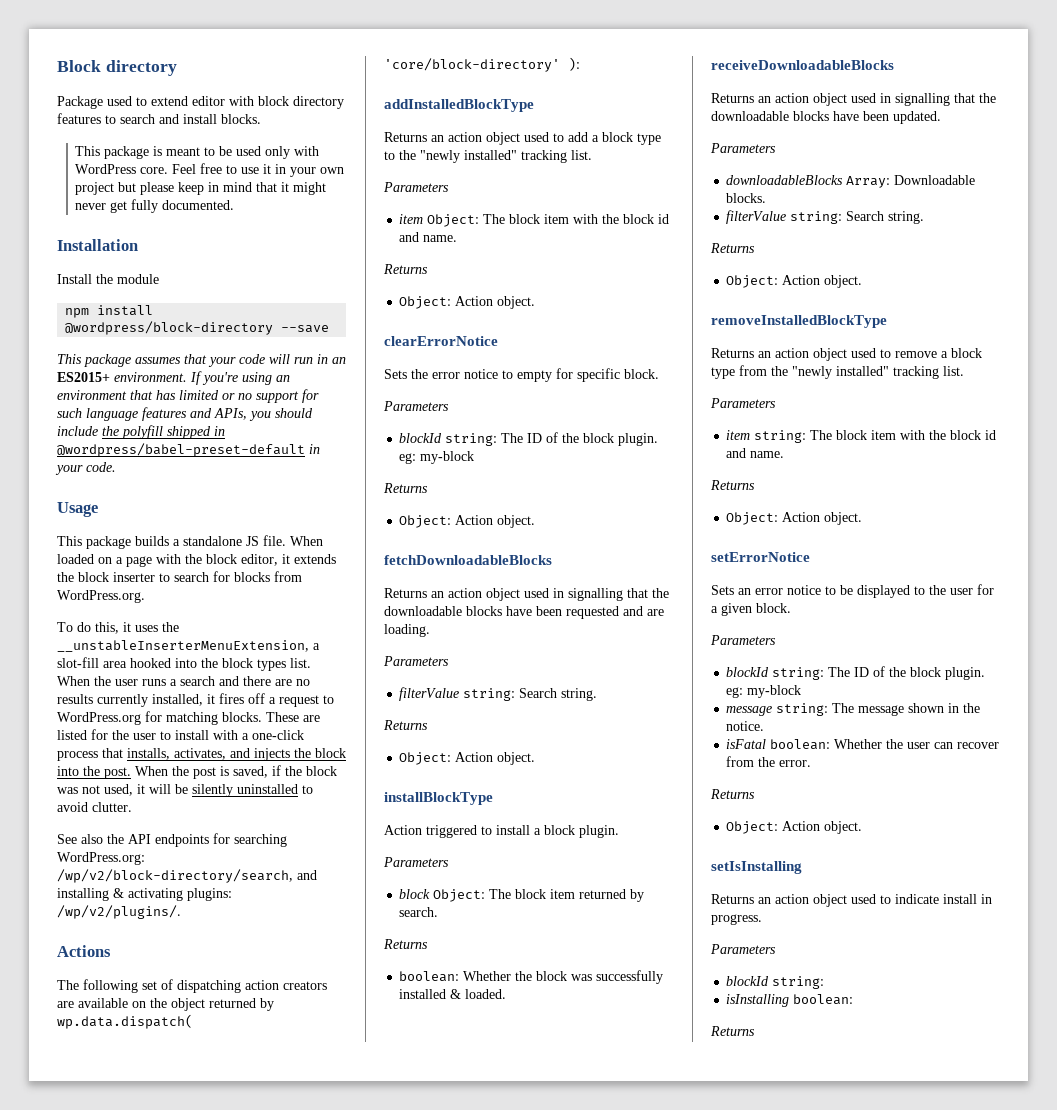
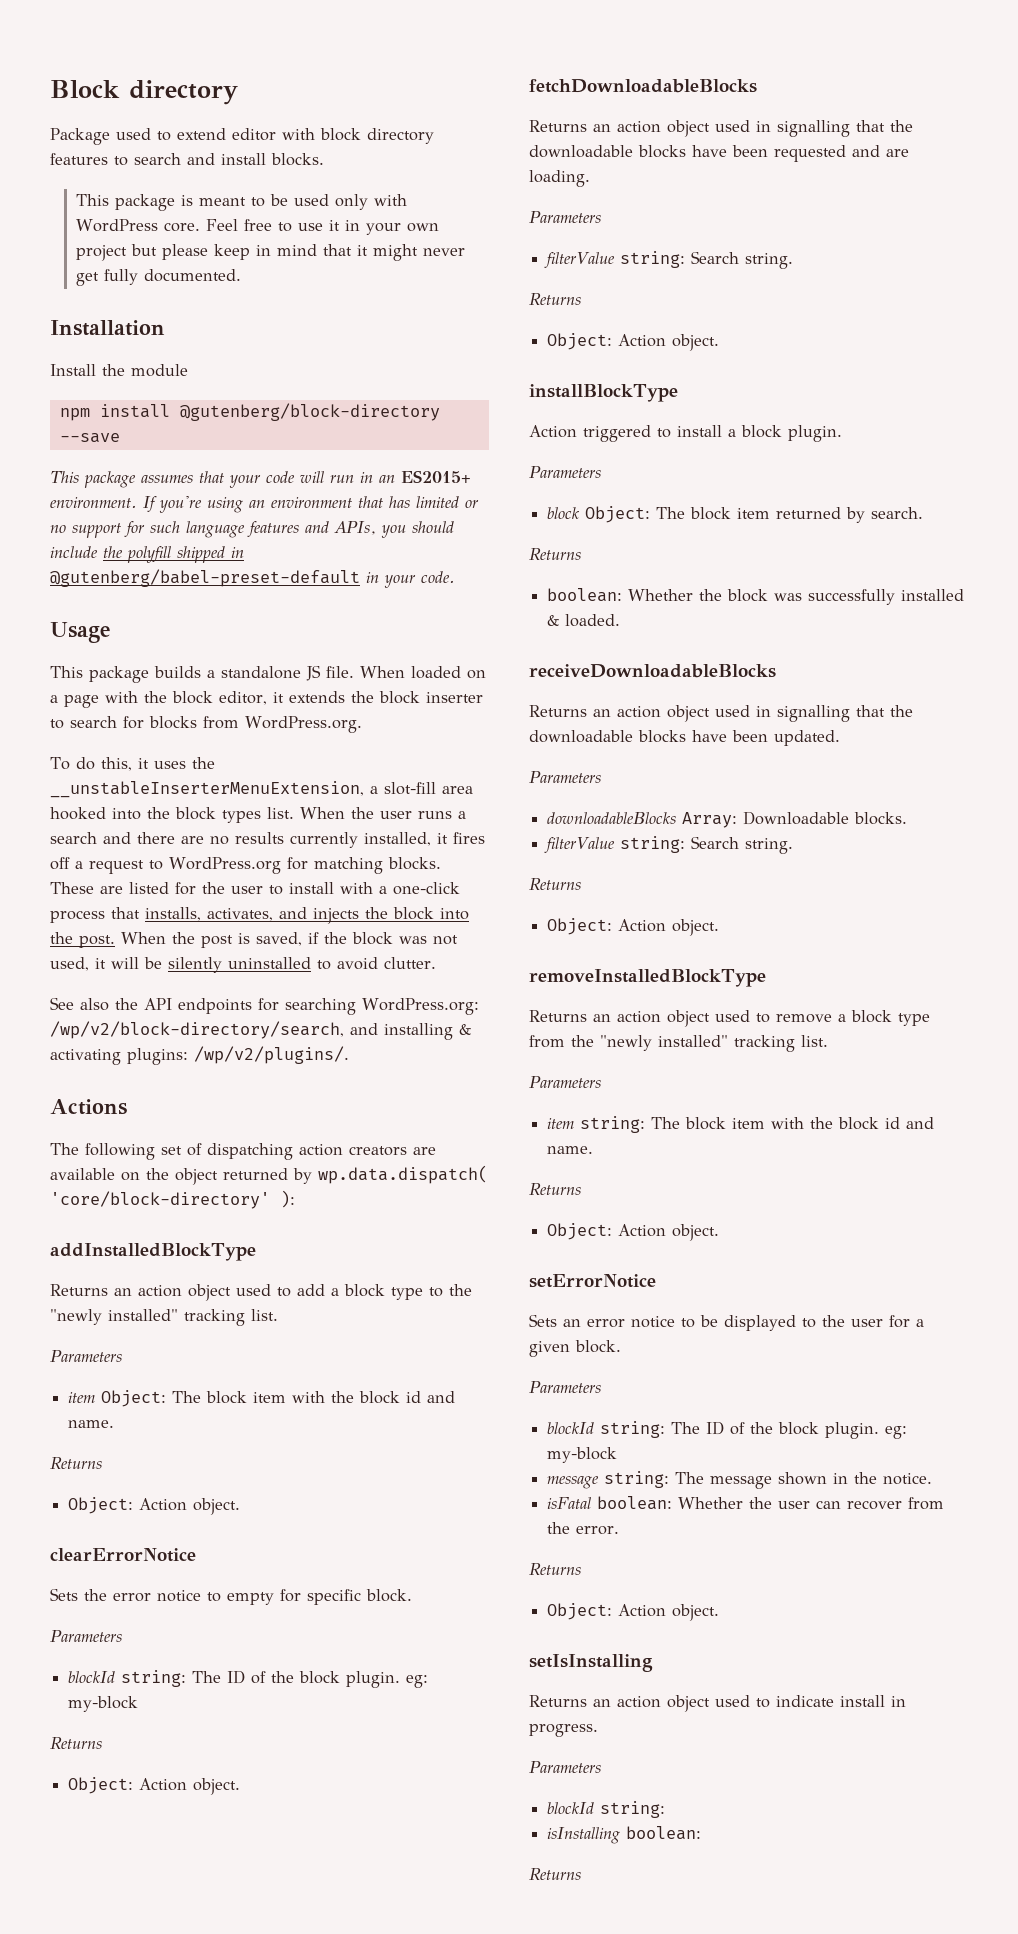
- npm install @wordpress/block-directory --save
+ npm install @gutenberg/block-directory --save
- If you're using an environment that has limited or no support for such language features and APIs, you should include the polyfill shipped in @wordpress/babel-preset-default in your code.
+ If you're using an environment that has limited or no support for such language features and APIs, you should include the polyfill shipped in @gutenberg/babel-preset-default in your code.

